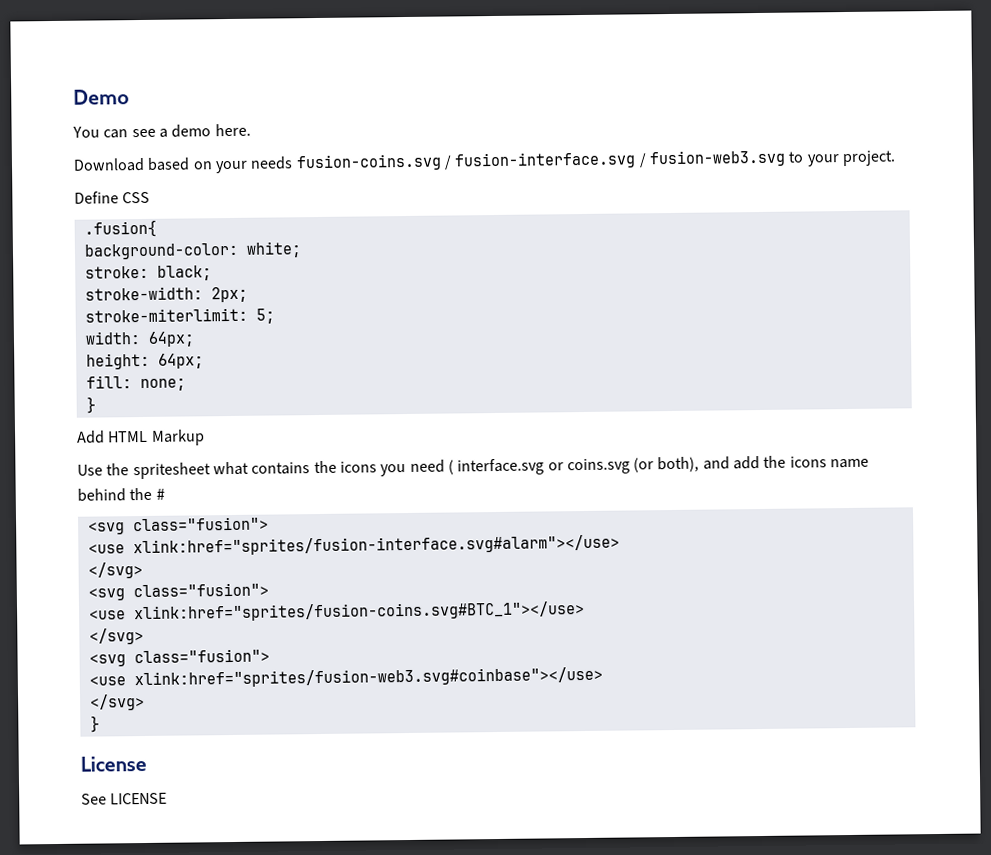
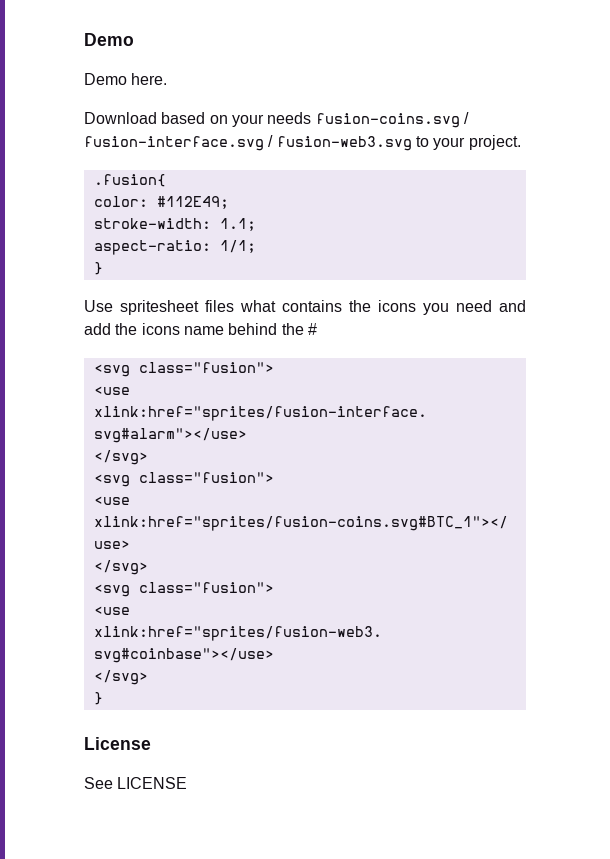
- You can see a demo here.
+ Demo here.
- Define CSS
- background-color: white;
- stroke: black;
- stroke-width: 2px;
- stroke-miterlimit: 5;
- width: 64px;
- height: 64px;
- fill: none;
+ color: #112E49;
+ stroke-width: 1.1;
+ aspect-ratio: 1/1;
  }
- Add HTML Markup
- Use the spritesheet what contains the icons you need ( interface.svg or coins.svg (or both), and add the icons name behind the #
+ Use spritesheet files what contains the icons you need and add the icons name behind the #

